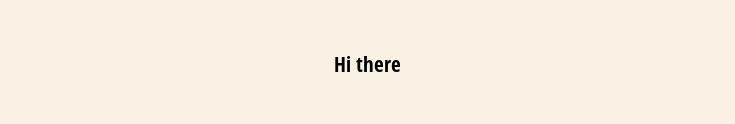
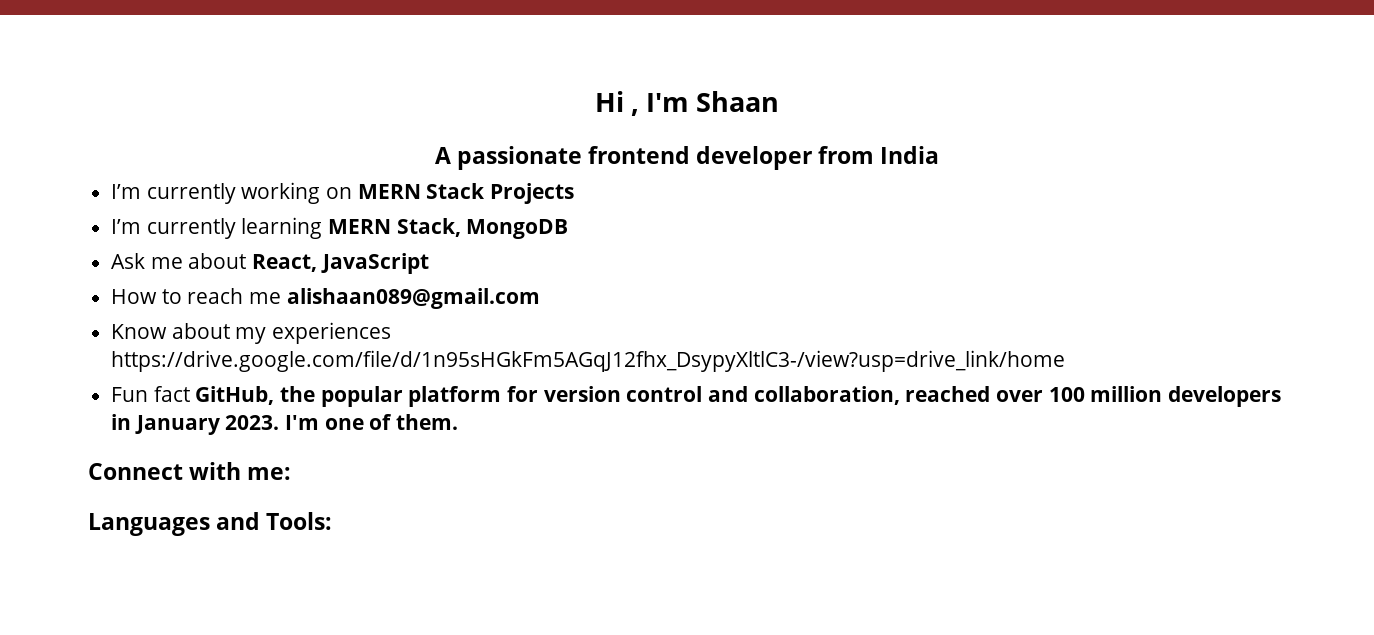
- Hi there
+ Hi , I'm Shaan
+ A passionate frontend developer from India
+ I’m currently working on MERN Stack Projects
+ I’m currently learning MERN Stack, MongoDB
+ Ask me about React, JavaScript
+ How to reach me alishaan089@gmail.com
+ Know about my experiences https://drive.google.com/file/d/1n95sHGkFm5AGqJ12fhx_DsypyXltlC3-/view?usp=drive_link/home
+ Fun fact GitHub, the popular platform for version control and collaboration, reached over 100 million developers in January 2023. I'm one of them.
+ Connect with me:
+ Languages and Tools:

